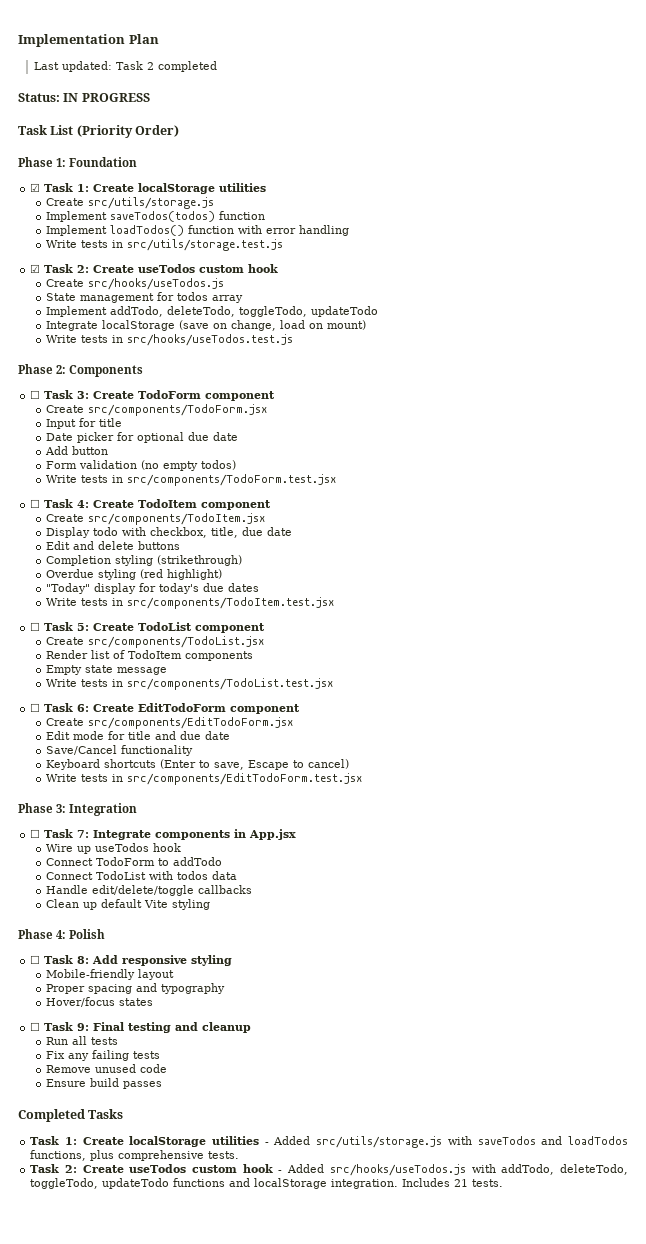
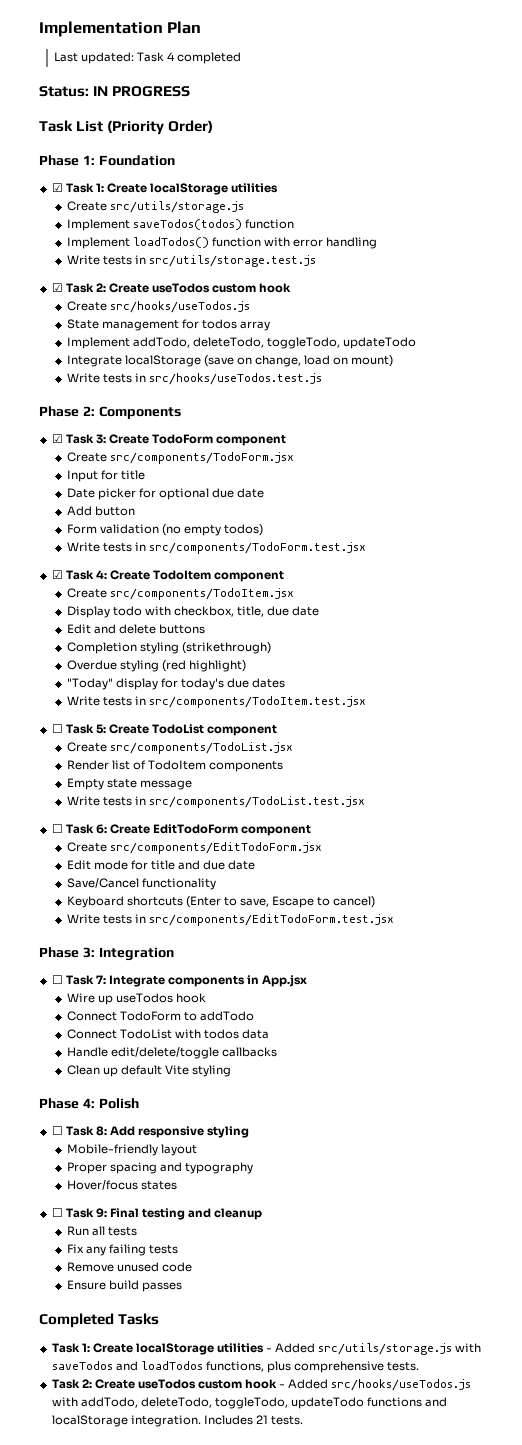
- Last updated: Task 2 completed
+ Last updated: Task 4 completed
- ☐ Task 3: Create TodoForm component
+ ☑ Task 3: Create TodoForm component
- ☐ Task 4: Create TodoItem component
+ ☑ Task 4: Create TodoItem component

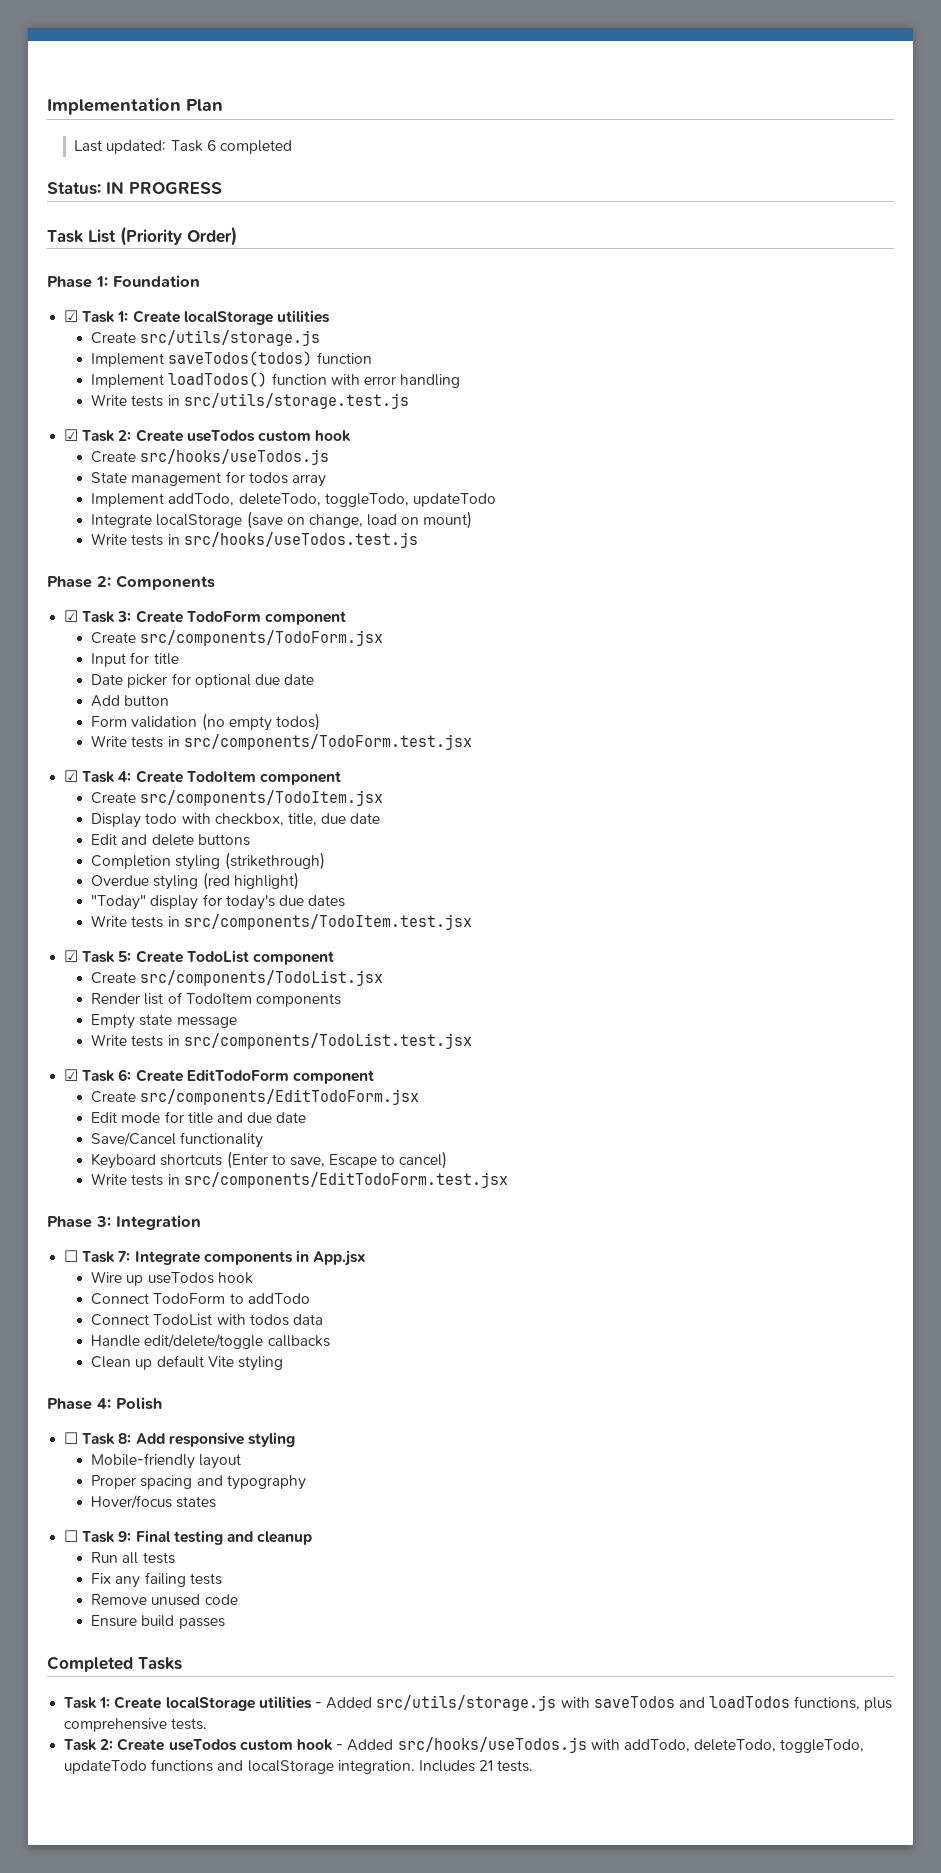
- Last updated: Task 4 completed
+ Last updated: Task 6 completed
- ☐ Task 5: Create TodoList component
+ ☑ Task 5: Create TodoList component
- ☐ Task 6: Create EditTodoForm component
+ ☑ Task 6: Create EditTodoForm component

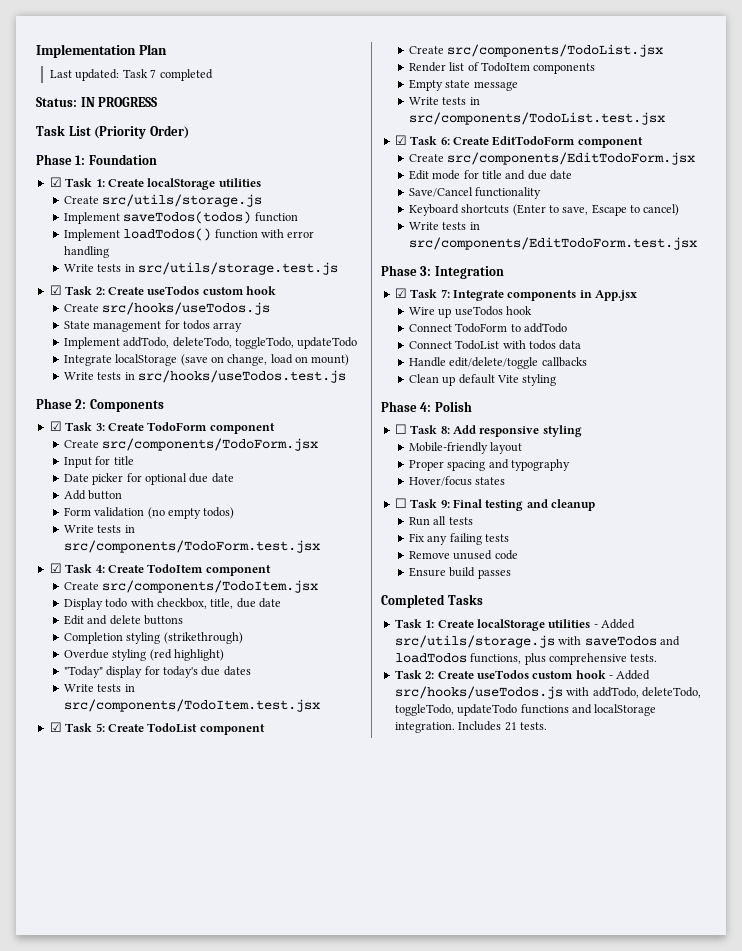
- Last updated: Task 6 completed
+ Last updated: Task 7 completed
- ☐ Task 7: Integrate components in App.jsx
+ ☑ Task 7: Integrate components in App.jsx

